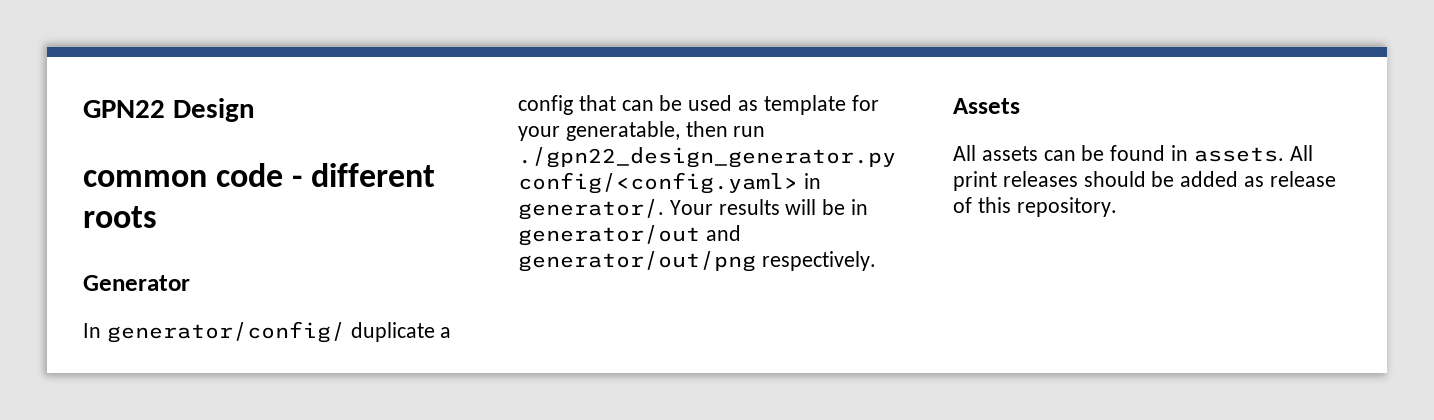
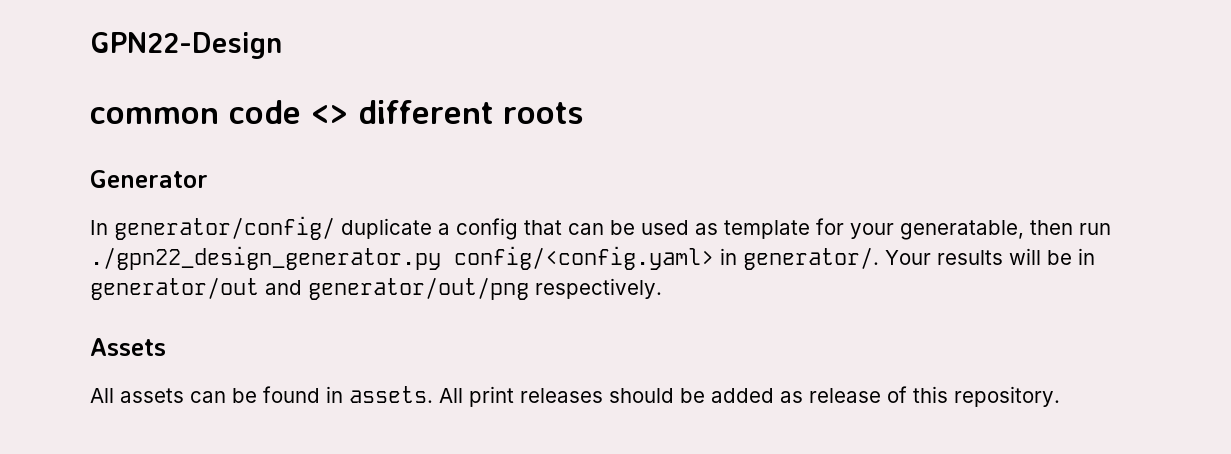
- GPN22 Design
+ GPN22-Design
- common code - different roots
+ common code <> different roots

